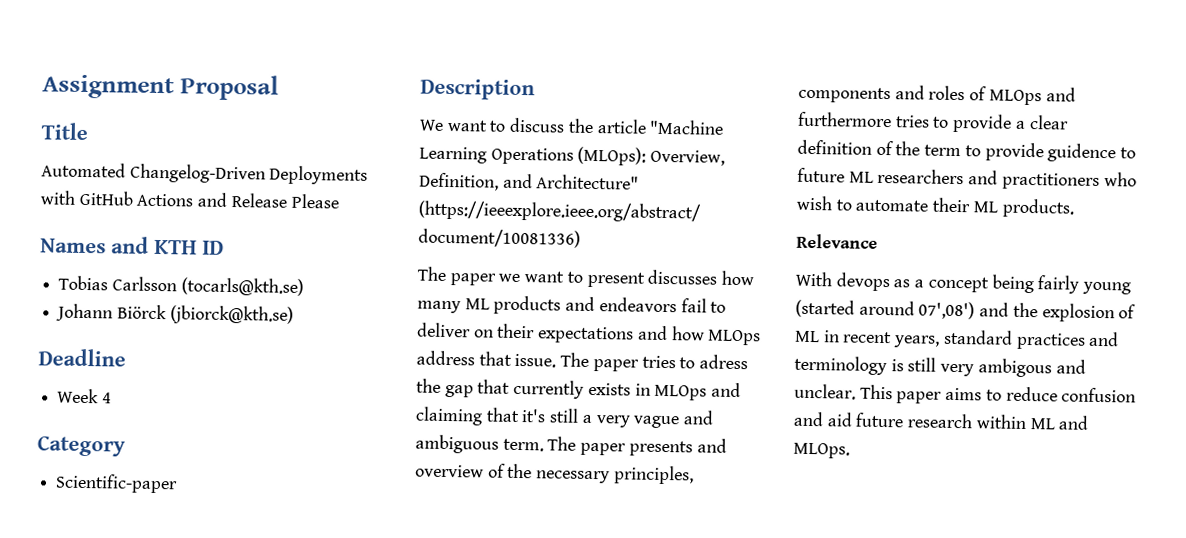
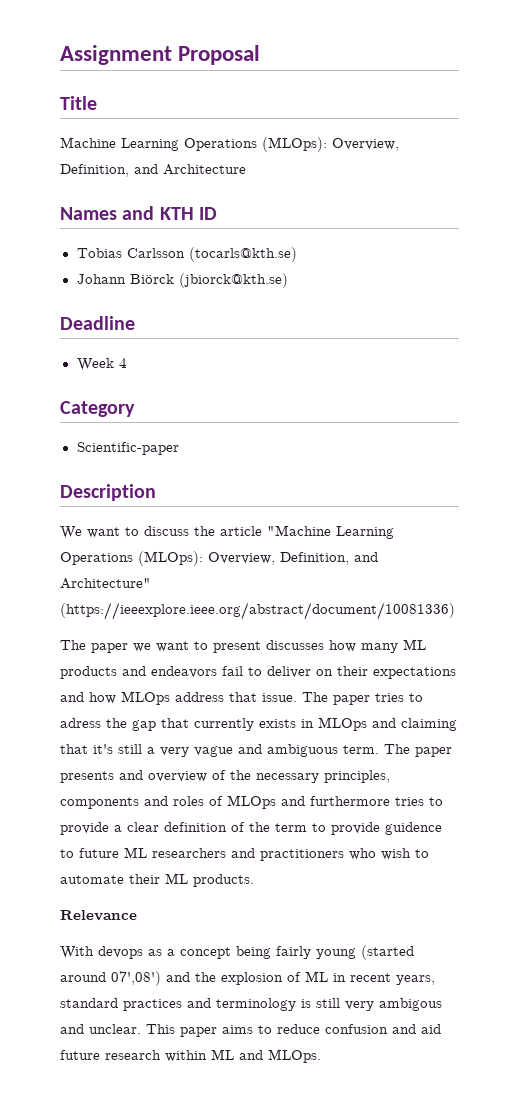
- Automated Changelog-Driven Deployments with GitHub Actions and Release Please
+ Machine Learning Operations (MLOps): Overview, Definition, and Architecture

